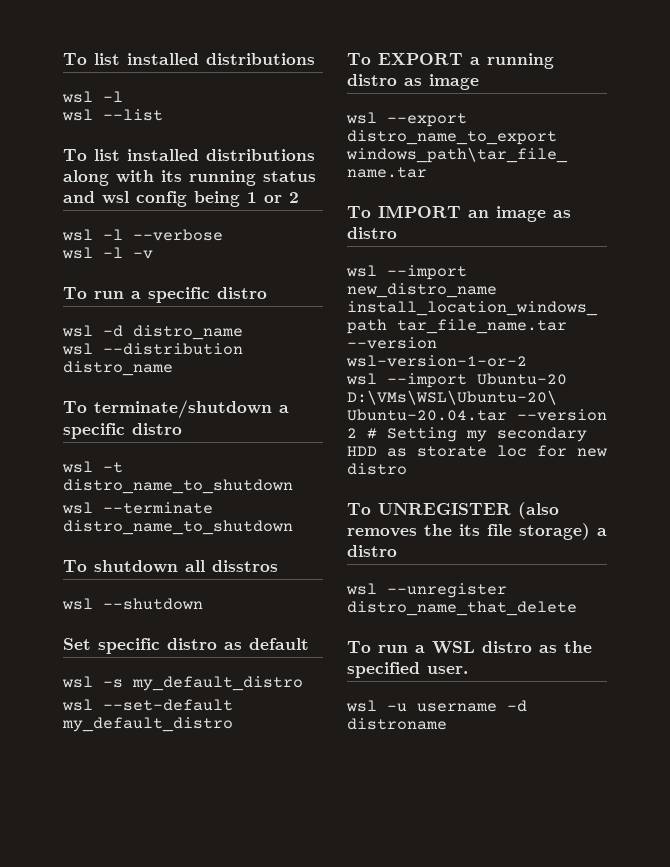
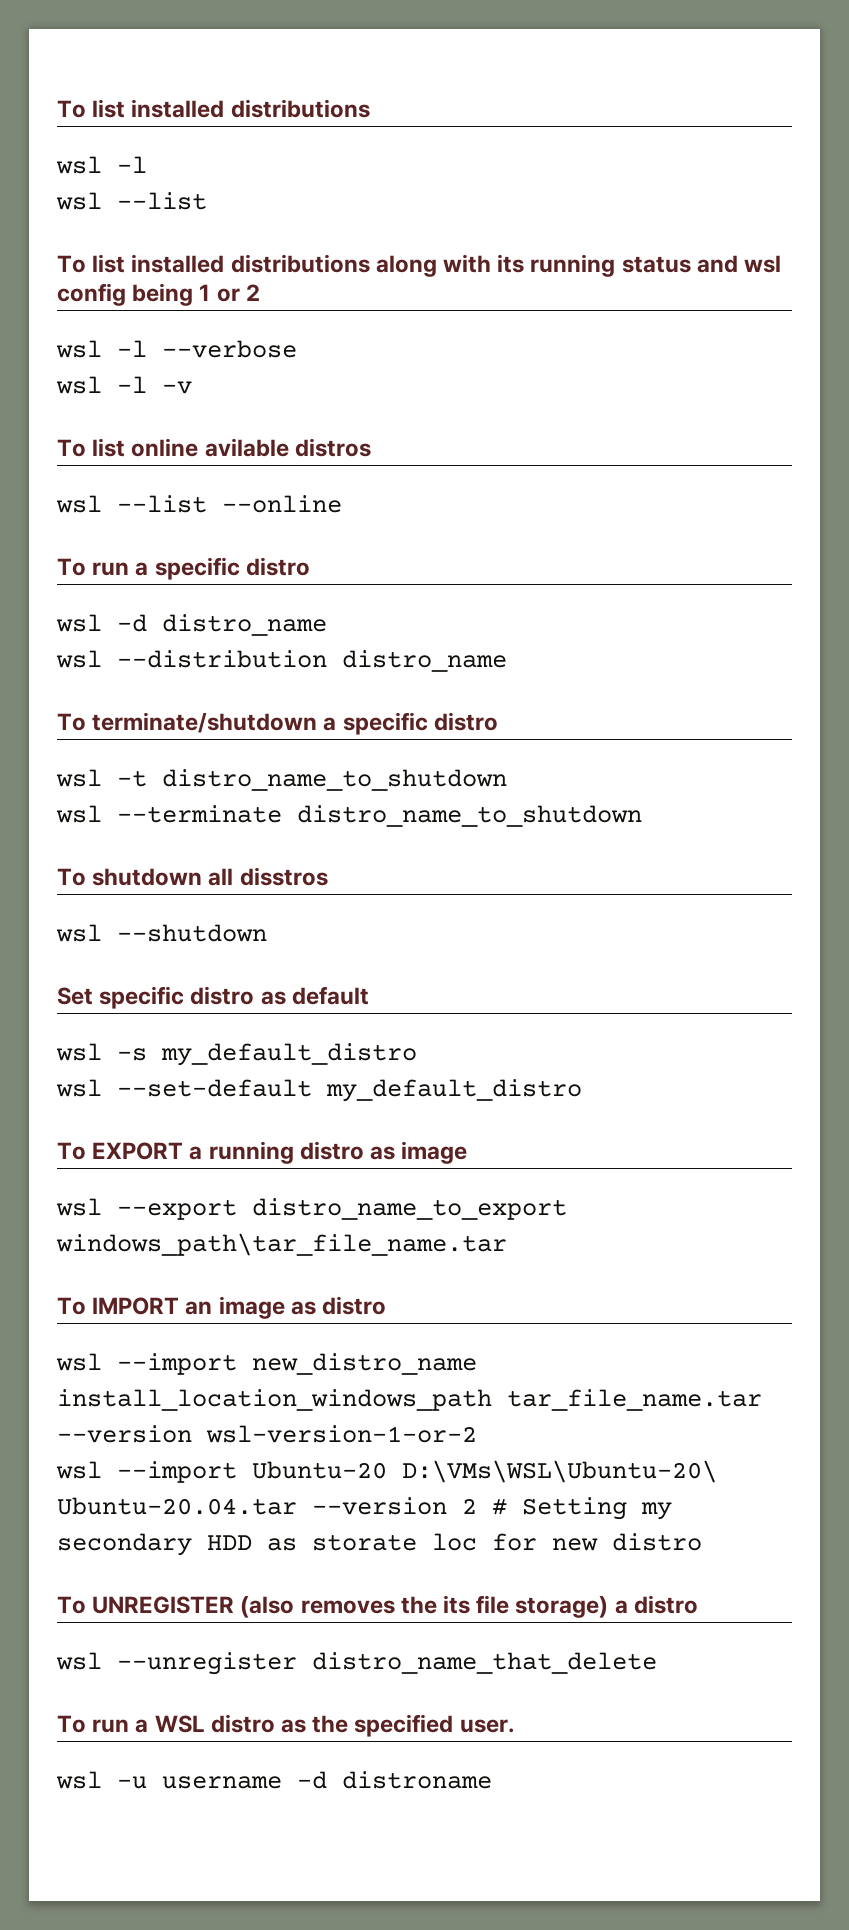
+ To list online avilable distros
+ wsl --list --online

